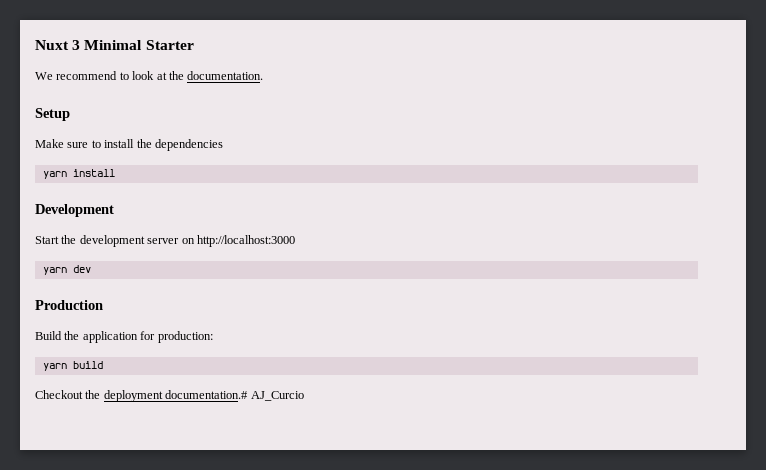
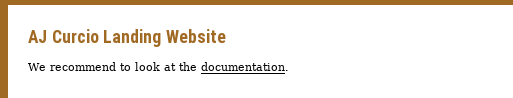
- Nuxt 3 Minimal Starter
+ AJ Curcio Landing Website
- Setup
- Make sure to install the dependencies
- yarn install
- Development
- Start the development server on http://localhost:3000
- yarn dev
- Production
- Build the application for production:
- yarn build
- Checkout the deployment documentation.# AJ_Curcio

